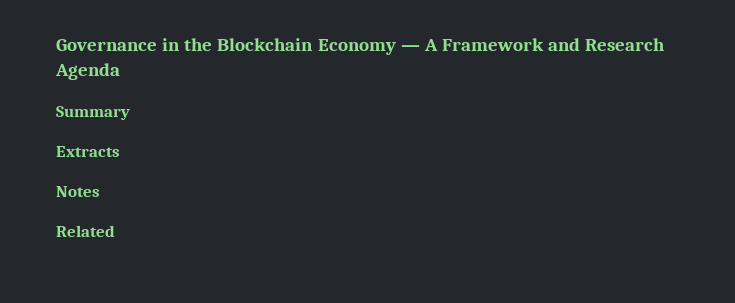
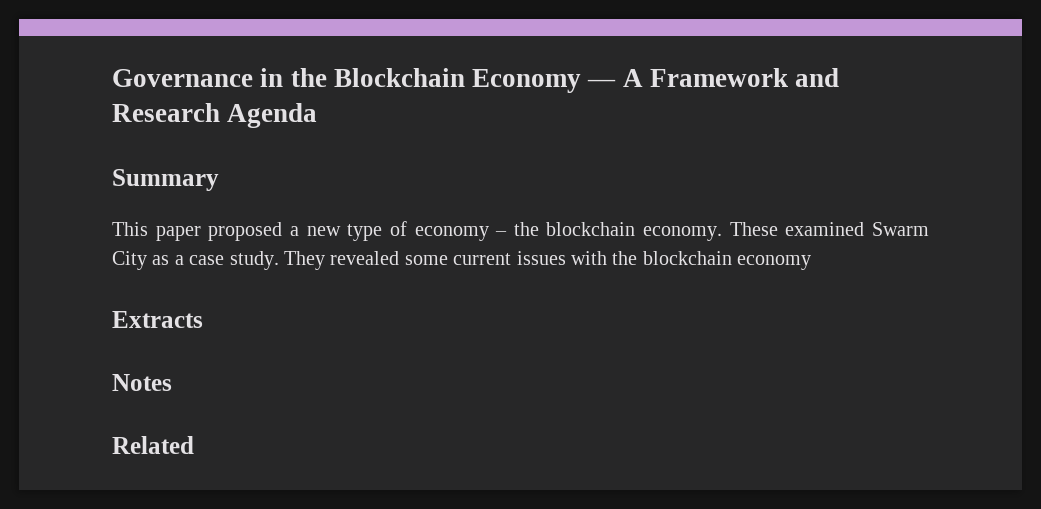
+ This paper proposed a new type of economy – the blockchain economy. These examined Swarm City as a case study. They revealed some current issues with the blockchain economy

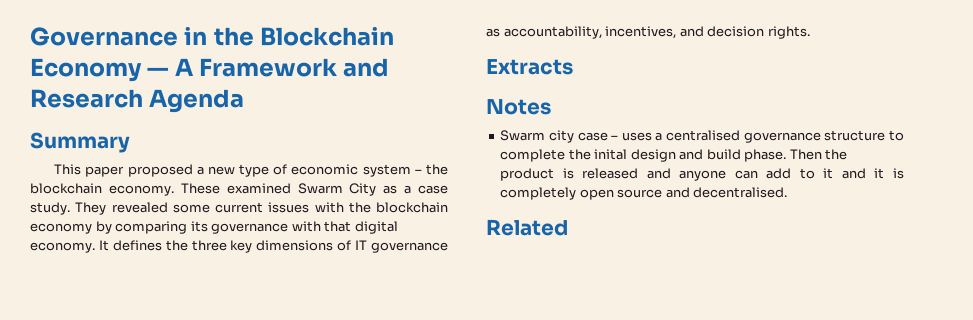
- This paper proposed a new type of economy – the blockchain economy.
+ This paper proposed a new type of economic system – the blockchain economy.
- They revealed some current issues with the blockchain economy
+ They revealed some current issues with the blockchain economy by comparing its governance with that digital economy. It defines the three key dimensions of IT governance as accountability, incentives, and decision rights.
  Extracts
  Notes
+ Swarm city case – uses a centralised governance structure to complete the inital design and build phase. Then the product is released and anyone can add to it and it is completely open source and decentralised.

